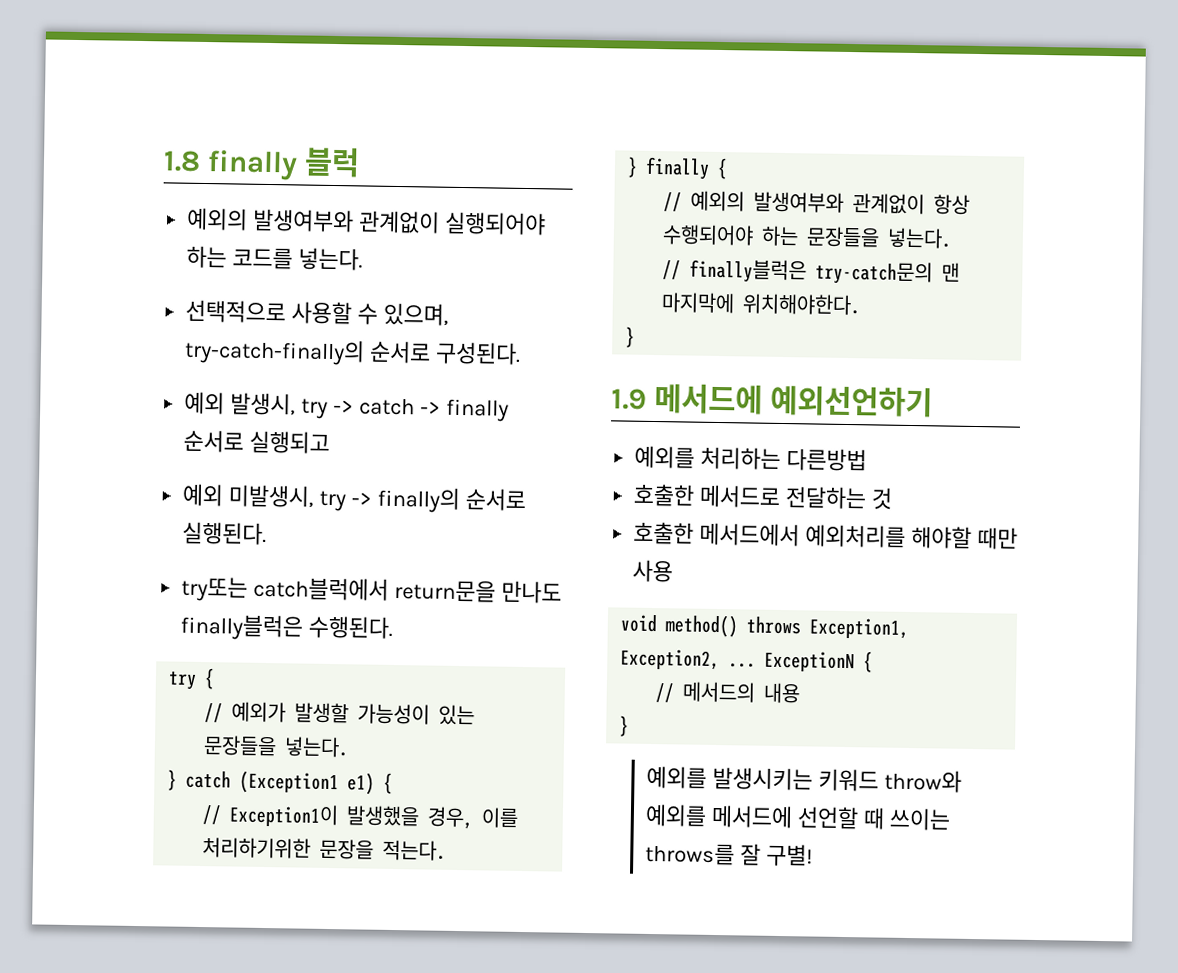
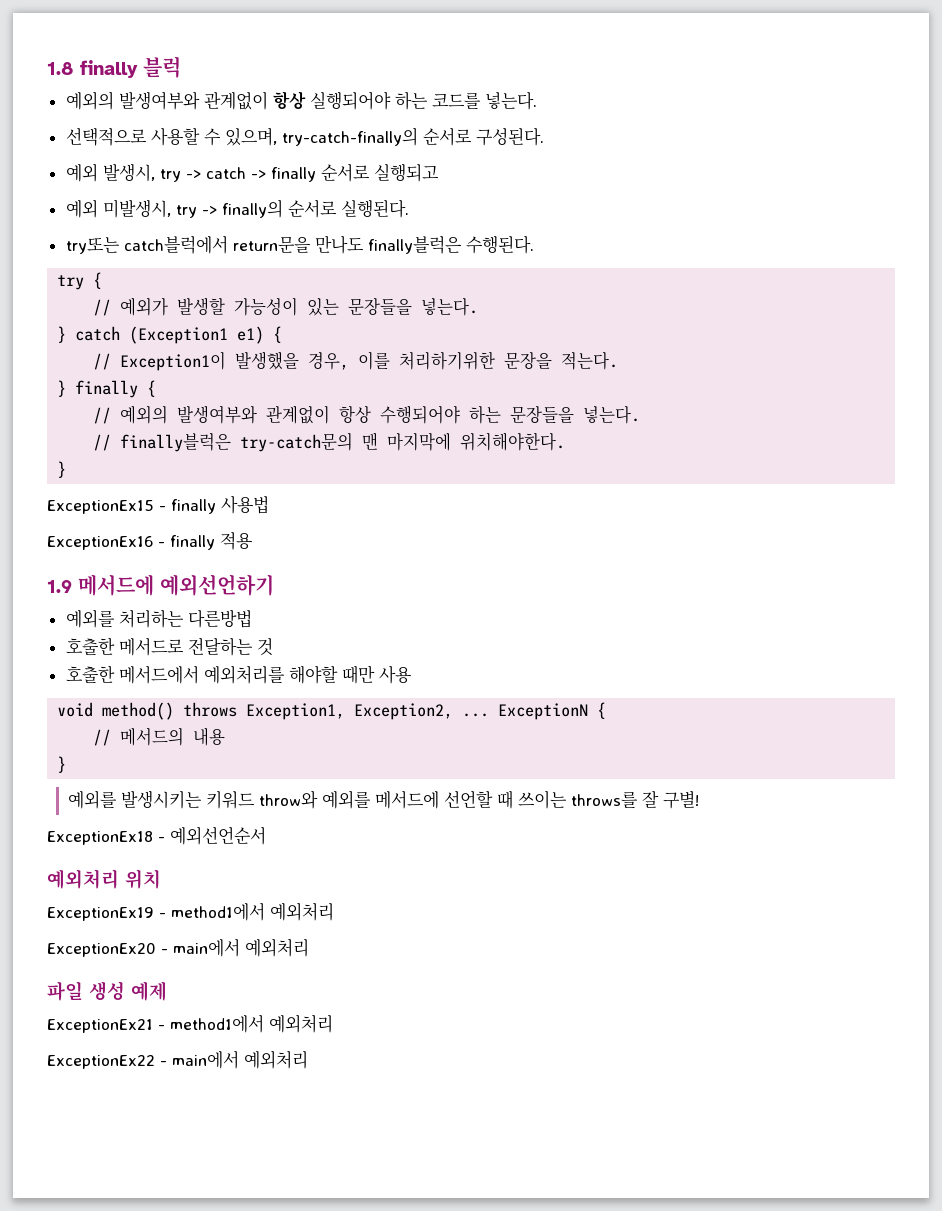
- 예외의 발생여부와 관계없이 실행되어야 하는 코드를 넣는다.
+ 예외의 발생여부와 관계없이 항상 실행되어야 하는 코드를 넣는다.
+ ExceptionEx15 - finally 사용법
+ ExceptionEx16 - finally 적용
+ ExceptionEx18 - 예외선언순서
+ 예외처리 위치
+ ExceptionEx19 - method1에서 예외처리
+ ExceptionEx20 - main에서 예외처리
+ 파일 생성 예제
+ ExceptionEx21 - method1에서 예외처리
+ ExceptionEx22 - main에서 예외처리

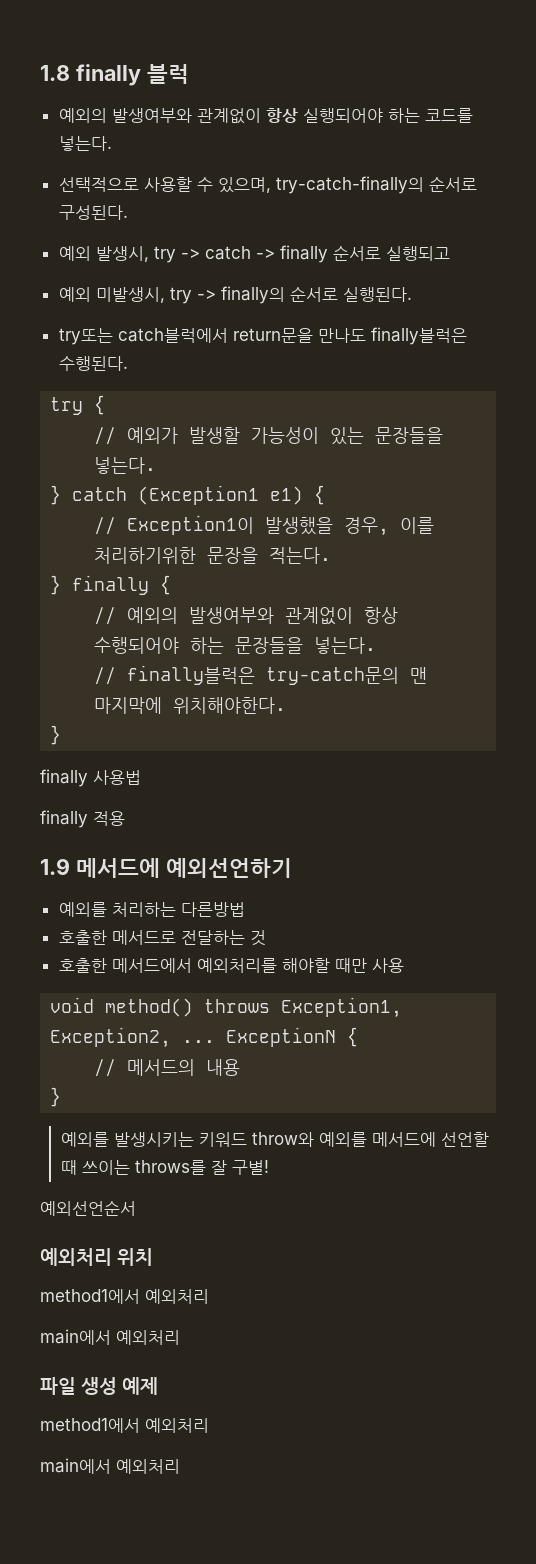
- ExceptionEx15 - finally 사용법
+ finally 사용법
- ExceptionEx16 - finally 적용
+ finally 적용
- ExceptionEx18 - 예외선언순서
+ 예외선언순서
  예외처리 위치
- ExceptionEx19 - method1에서 예외처리
- ExceptionEx20 - main에서 예외처리
+ method1에서 예외처리
+ main에서 예외처리
  파일 생성 예제
- ExceptionEx21 - method1에서 예외처리
- ExceptionEx22 - main에서 예외처리
+ method1에서 예외처리
+ main에서 예외처리

